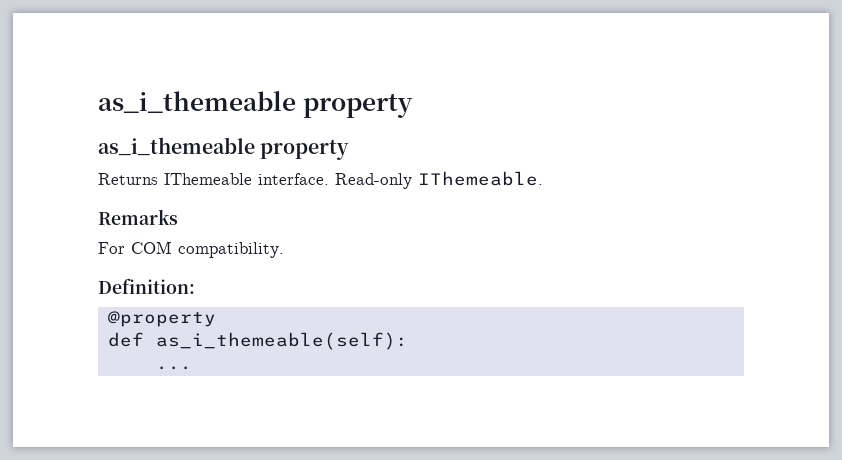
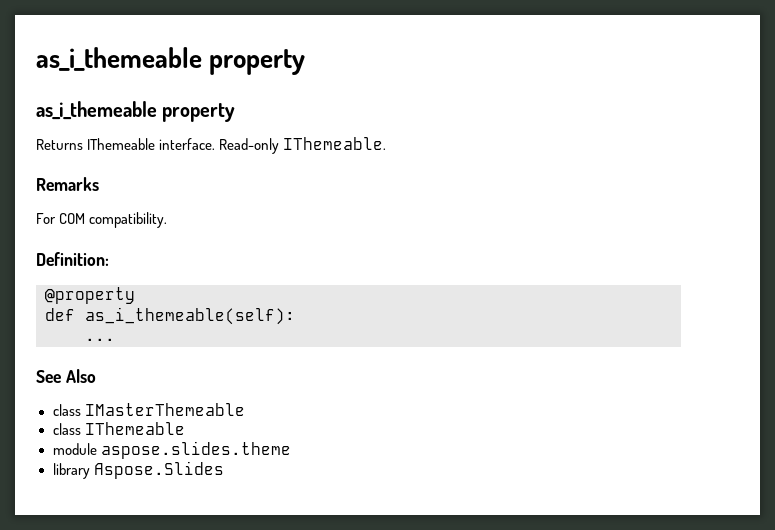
+ See Also
+ class IMasterThemeable
+ class IThemeable
+ module aspose.slides.theme
+ library Aspose.Slides

